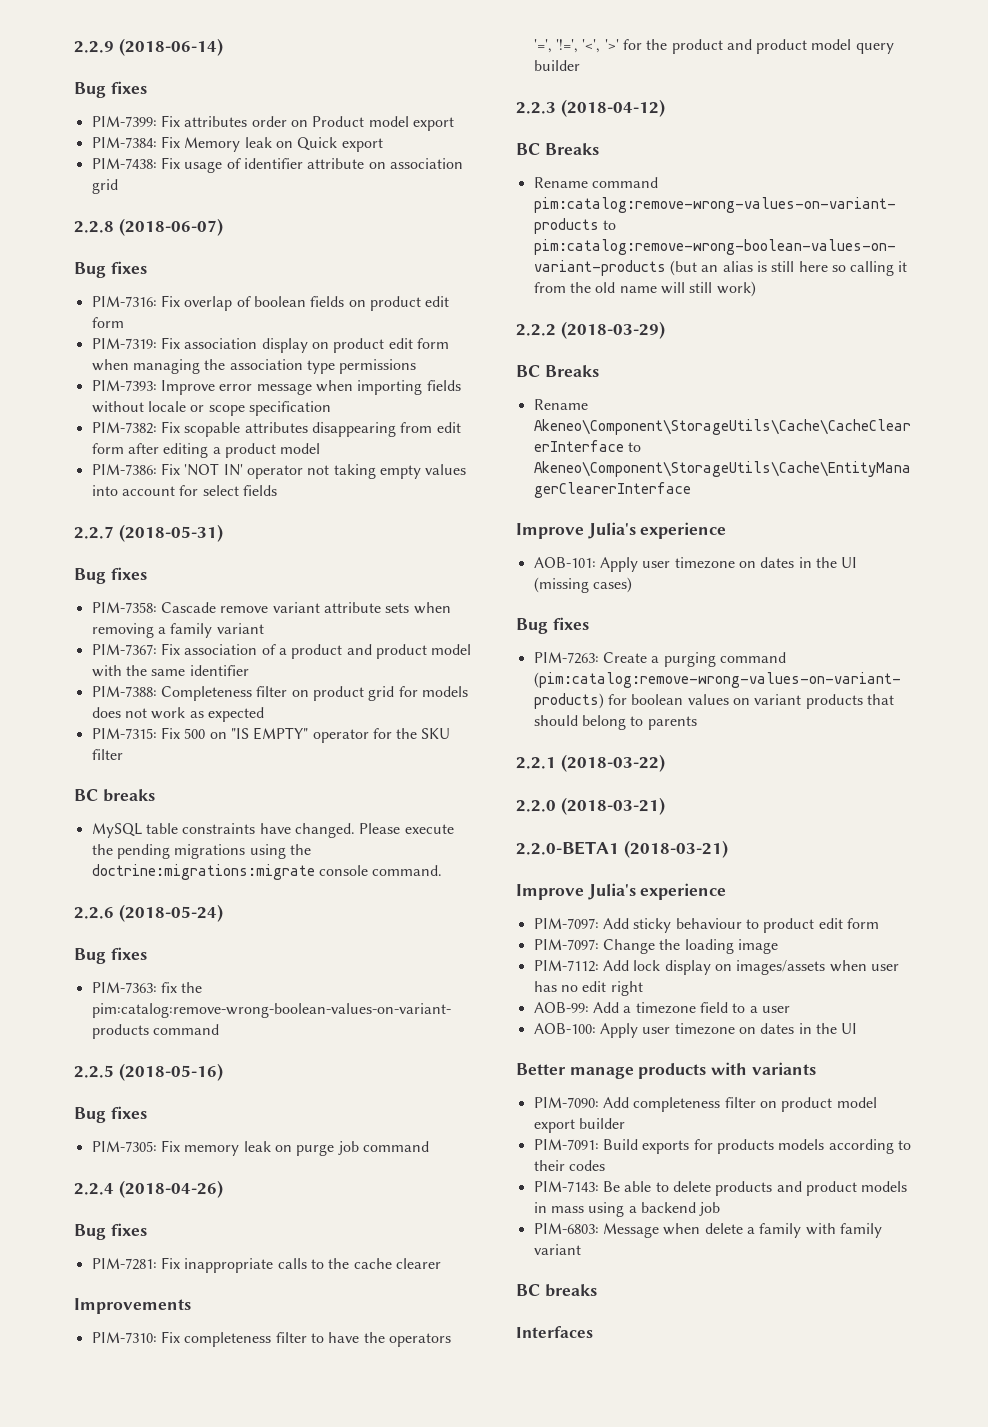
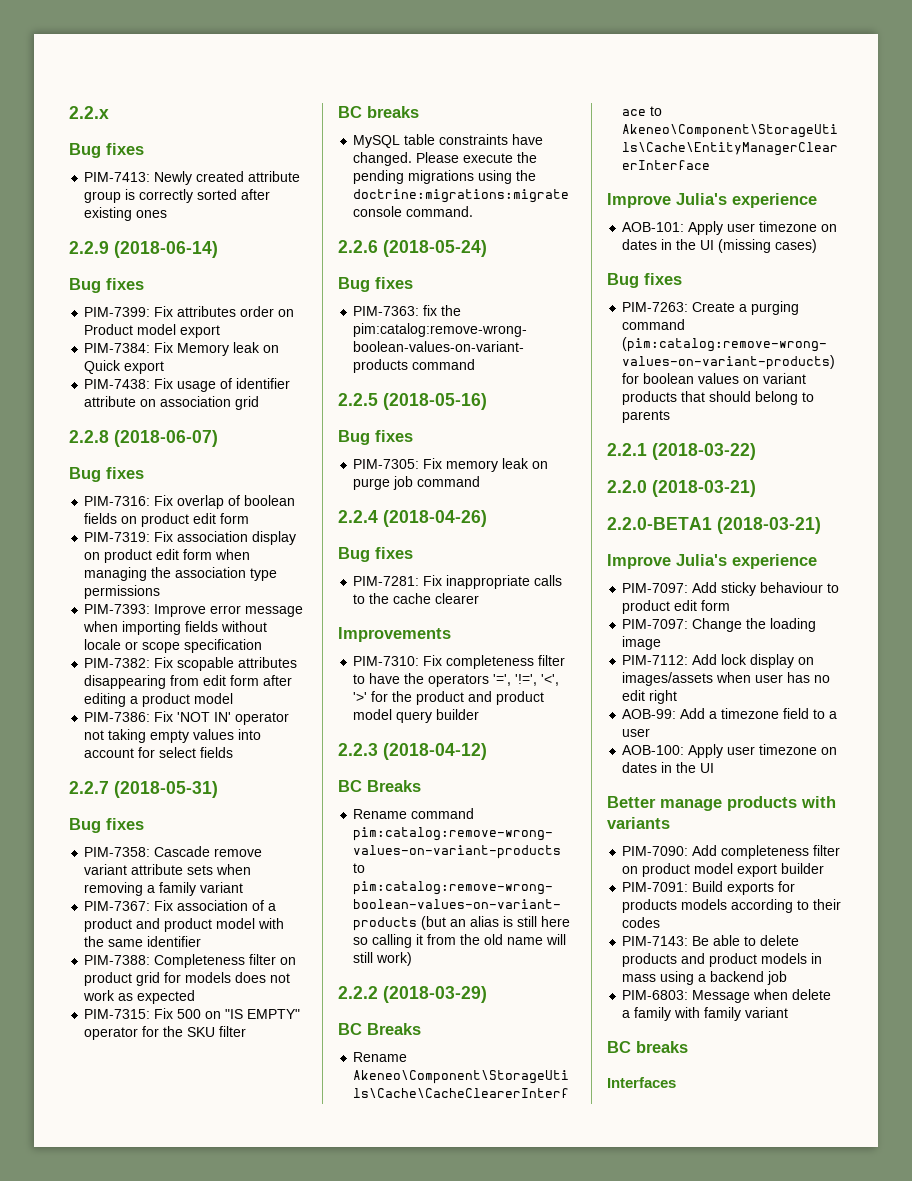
+ 2.2.x
+ Bug fixes
+ PIM-7413: Newly created attribute group is correctly sorted after existing ones

